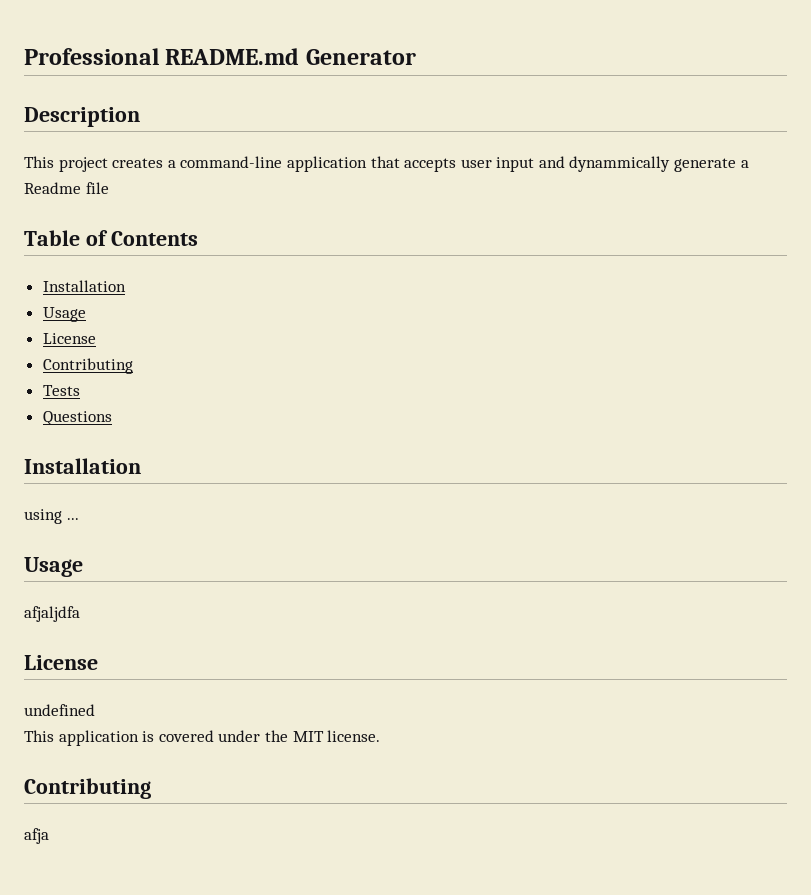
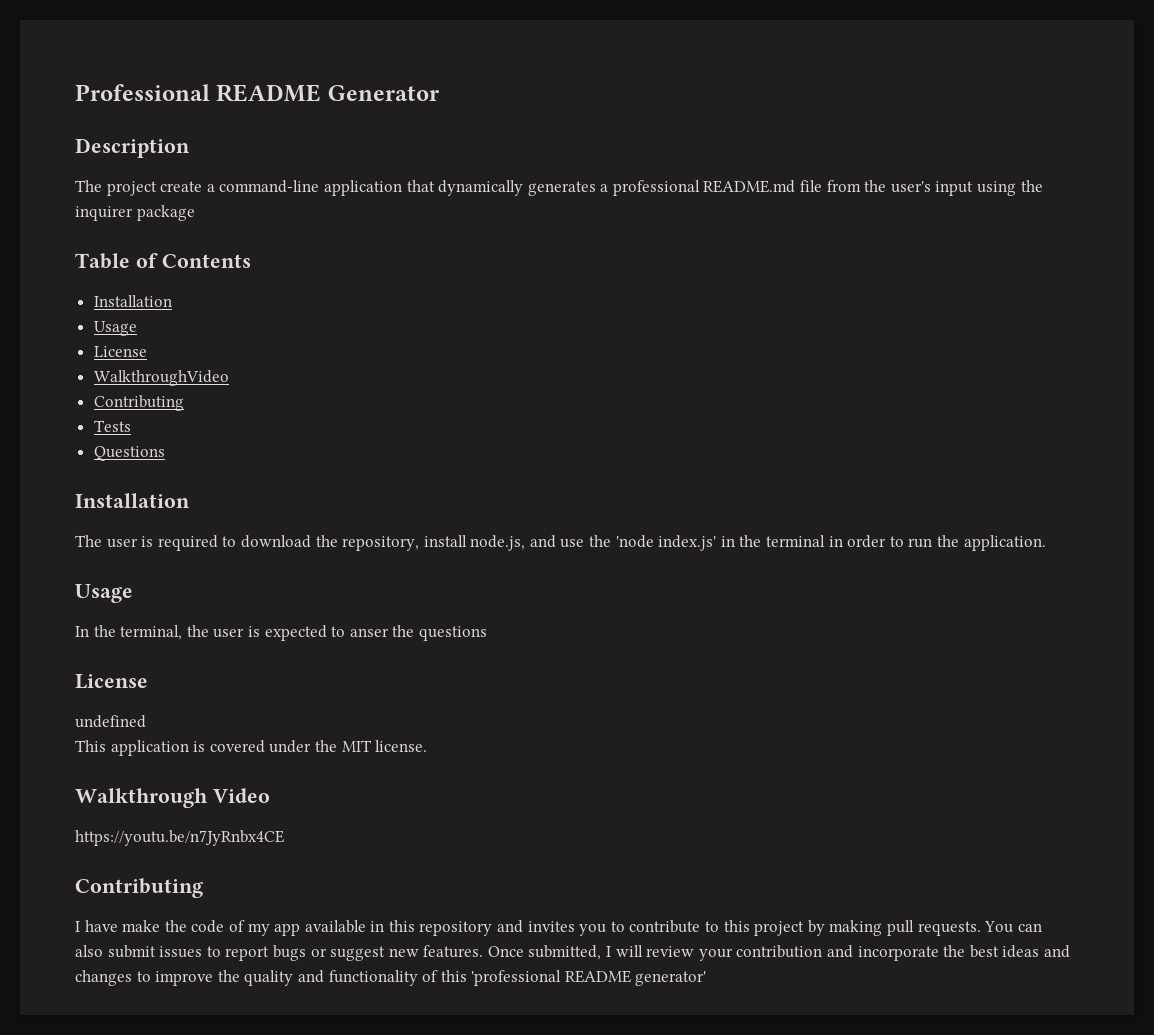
- Professional README.md Generator
+ Professional README Generator
- This project creates a command-line application that accepts user input and dynammically generate a Readme file
+ The project create a command-line application that dynamically generates a professional README.md file from the user's input using the inquirer package
+ WalkthroughVideo
- using ...
+ The user is required to download the repository, install node.js, and use the 'node index.js' in the terminal in order to run the application.
  Usage
- afjaljdfa
+ In the terminal, the user is expected to anser the questions
  This application is covered under the MIT license.
+ Walkthrough Video
+ https://youtu.be/n7JyRnbx4CE
  Contributing
- afja
+ I have make the code of my app available in this repository and invites you to contribute to this project by making pull requests. You can also submit issues to report bugs or suggest new features. Once submitted, I will review your contribution and incorporate the best ideas and changes to improve the quality and functionality of this 'professional README generator'

